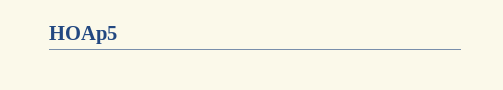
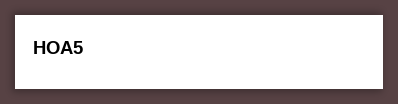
- HOAp5
+ HOA5

